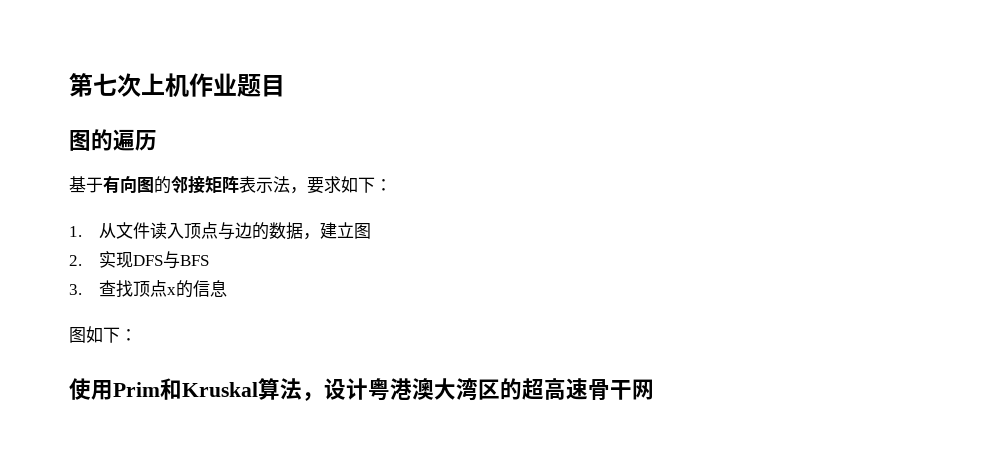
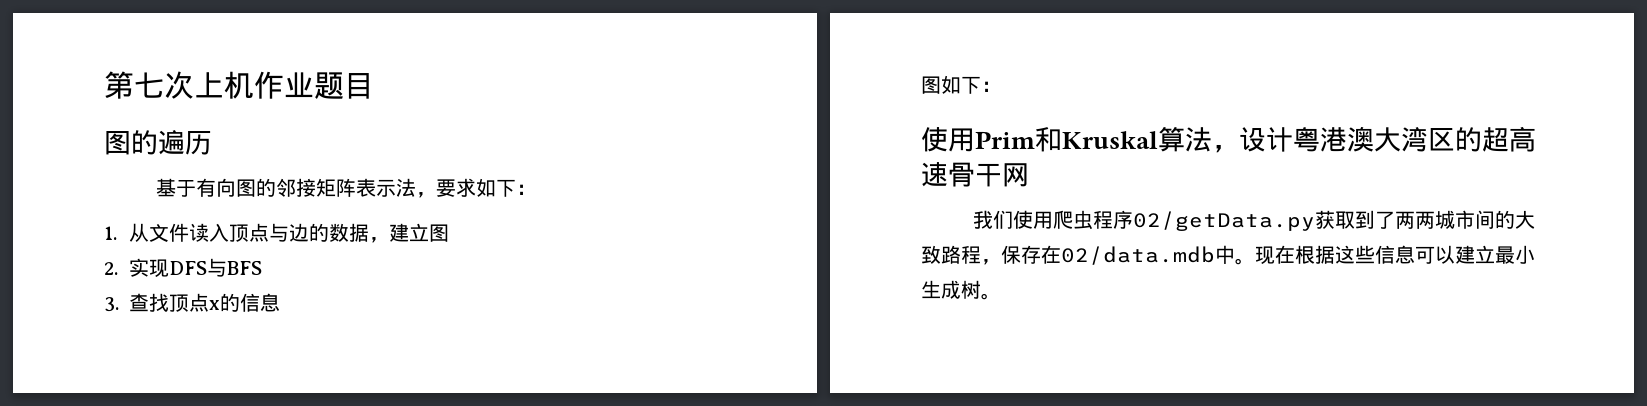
+ 我们使用爬虫程序02/getData.py获取到了两两城市间的大致路程，保存在02/data.mdb中。现在根据这些信息可以建立最小生成树。

